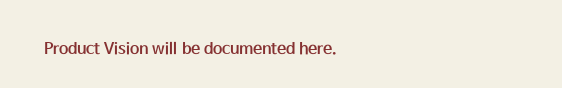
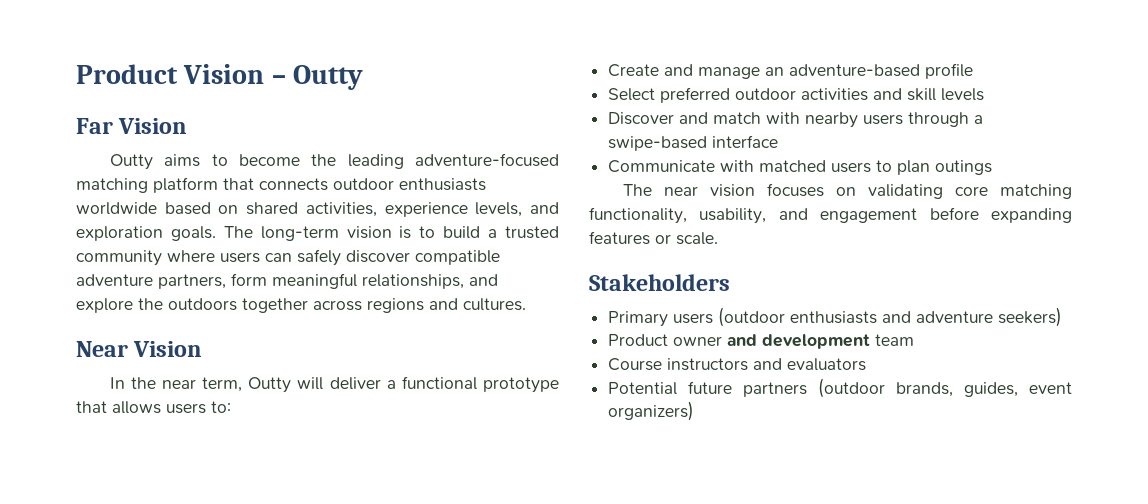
- Product Vision will be documented here.
+ Product Vision – Outty
+ Far Vision
+ Outty aims to become the leading adventure-focused matching platform that connects outdoor enthusiasts worldwide based on shared activities, experience levels, and exploration goals. The long-term vision is to build a trusted community where users can safely discover compatible adventure partners, form meaningful relationships, and explore the outdoors together across regions and cultures.
+ Near Vision
+ In the near term, Outty will deliver a functional prototype that allows users to:
+ Create and manage an adventure-based profile
+ Select preferred outdoor activities and skill levels
+ Discover and match with nearby users through a swipe-based interface
+ Communicate with matched users to plan outings
+ The near vision focuses on validating core matching functionality, usability, and engagement before expanding features or scale.
+ Stakeholders
+ Primary users (outdoor enthusiasts and adventure seekers)
+ Product owner and development team
+ Course instructors and evaluators
+ Potential future partners (outdoor brands, guides, event organizers)

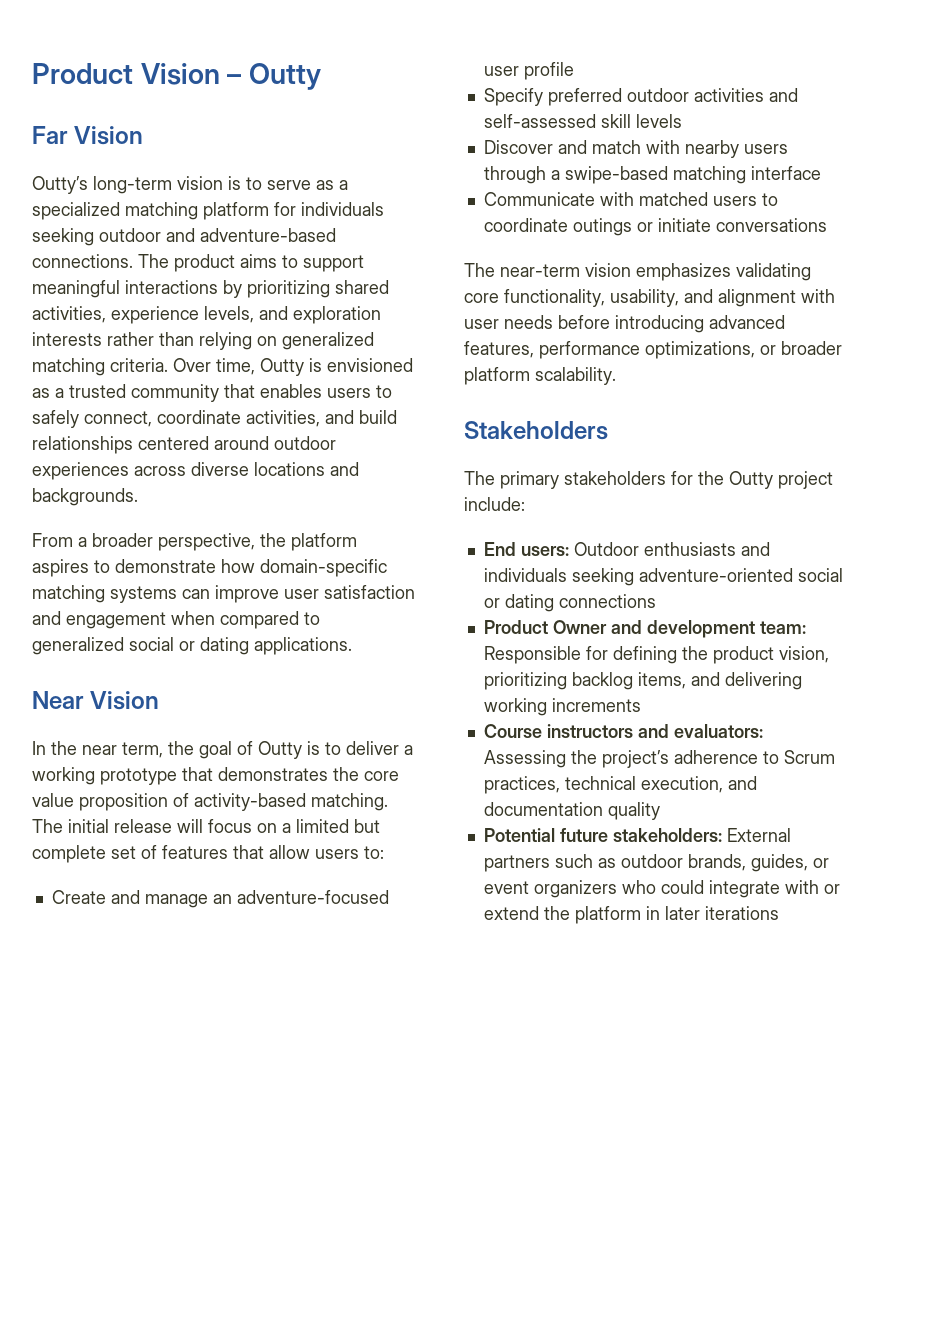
- Outty aims to become the leading adventure-focused matching platform that connects outdoor enthusiasts worldwide based on shared activities, experience levels, and exploration goals. The long-term vision is to build a trusted community where users can safely discover compatible adventure partners, form meaningful relationships, and explore the outdoors together across regions and cultures.
+ Outty’s long-term vision is to serve as a specialized matching platform for individuals seeking outdoor and adventure-based connections. The product aims to support meaningful interactions by prioritizing shared activities, experience levels, and exploration interests rather than relying on generalized matching criteria. Over time, Outty is envisioned as a trusted community that enables users to safely connect, coordinate activities, and build relationships centered around outdoor experiences across diverse locations and backgrounds.
+ From a broader perspective, the platform aspires to demonstrate how domain-specific matching systems can improve user satisfaction and engagement when compared to generalized social or dating applications.
- In the near term, Outty will deliver a functional prototype that allows users to:
+ In the near term, the goal of Outty is to deliver a working prototype that demonstrates the core value proposition of activity-based matching. The initial release will focus on a limited but complete set of features that allow users to:
- Create and manage an adventure-based profile
+ Create and manage an adventure-focused user profile
- Select preferred outdoor activities and skill levels
+ Specify preferred outdoor activities and self-assessed skill levels
- Discover and match with nearby users through a swipe-based interface
+ Discover and match with nearby users through a swipe-based matching interface
- Communicate with matched users to plan outings
- The near vision focuses on validating core matching functionality, usability, and engagement before expanding features or scale.
+ Communicate with matched users to coordinate outings or initiate conversations
+ The near-term vision emphasizes validating core functionality, usability, and alignment with user needs before introducing advanced features, performance optimizations, or broader platform scalability.
  Stakeholders
- Primary users (outdoor enthusiasts and adventure seekers)
- Product owner and development team
- Course instructors and evaluators
- Potential future partners (outdoor brands, guides, event organizers)
+ The primary stakeholders for the Outty project include:
+ End users: Outdoor enthusiasts and individuals seeking adventure-oriented social or dating connections
+ Product Owner and development team: Responsible for defining the product vision, prioritizing backlog items, and delivering working increments
+ Course instructors and evaluators: Assessing the project’s adherence to Scrum practices, technical execution, and documentation quality
+ Potential future stakeholders: External partners such as outdoor brands, guides, or event organizers who could integrate with or extend the platform in later iterations

